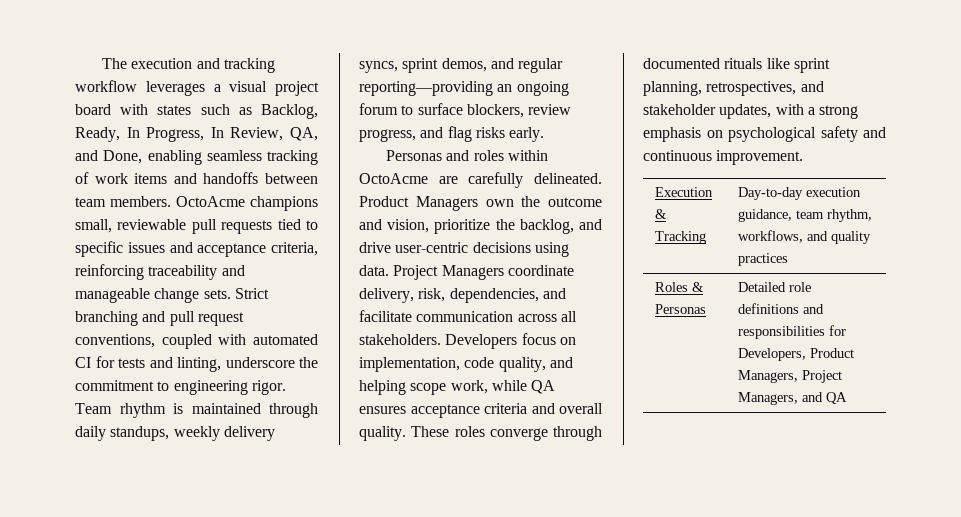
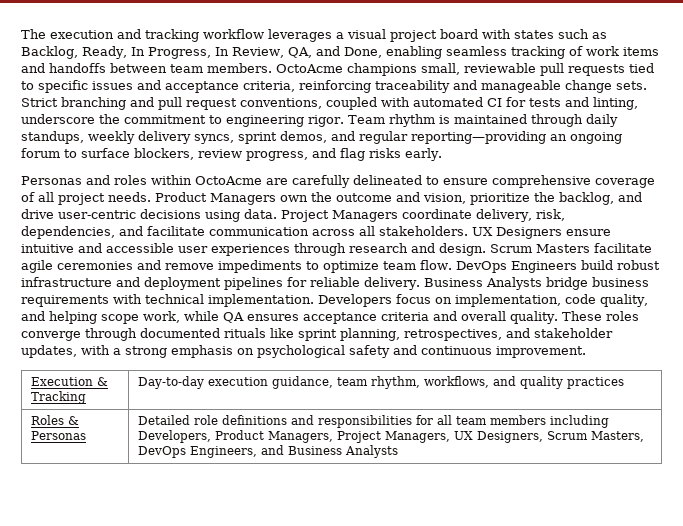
- Personas and roles within OctoAcme are carefully delineated.
+ Personas and roles within OctoAcme are carefully delineated to ensure comprehensive coverage of all project needs.
+ UX Designers ensure intuitive and accessible user experiences through research and design. Scrum Masters facilitate agile ceremonies and remove impediments to optimize team flow. DevOps Engineers build robust infrastructure and deployment pipelines for reliable delivery. Business Analysts bridge business requirements with technical implementation.
- Roles & Personas | Detailed role definitions and responsibilities for Developers, Product Managers, Project Managers, and QA
+ Roles & Personas | Detailed role definitions and responsibilities for all team members including Developers, Product Managers, Project Managers, UX Designers, Scrum Masters, DevOps Engineers, and Business Analysts

